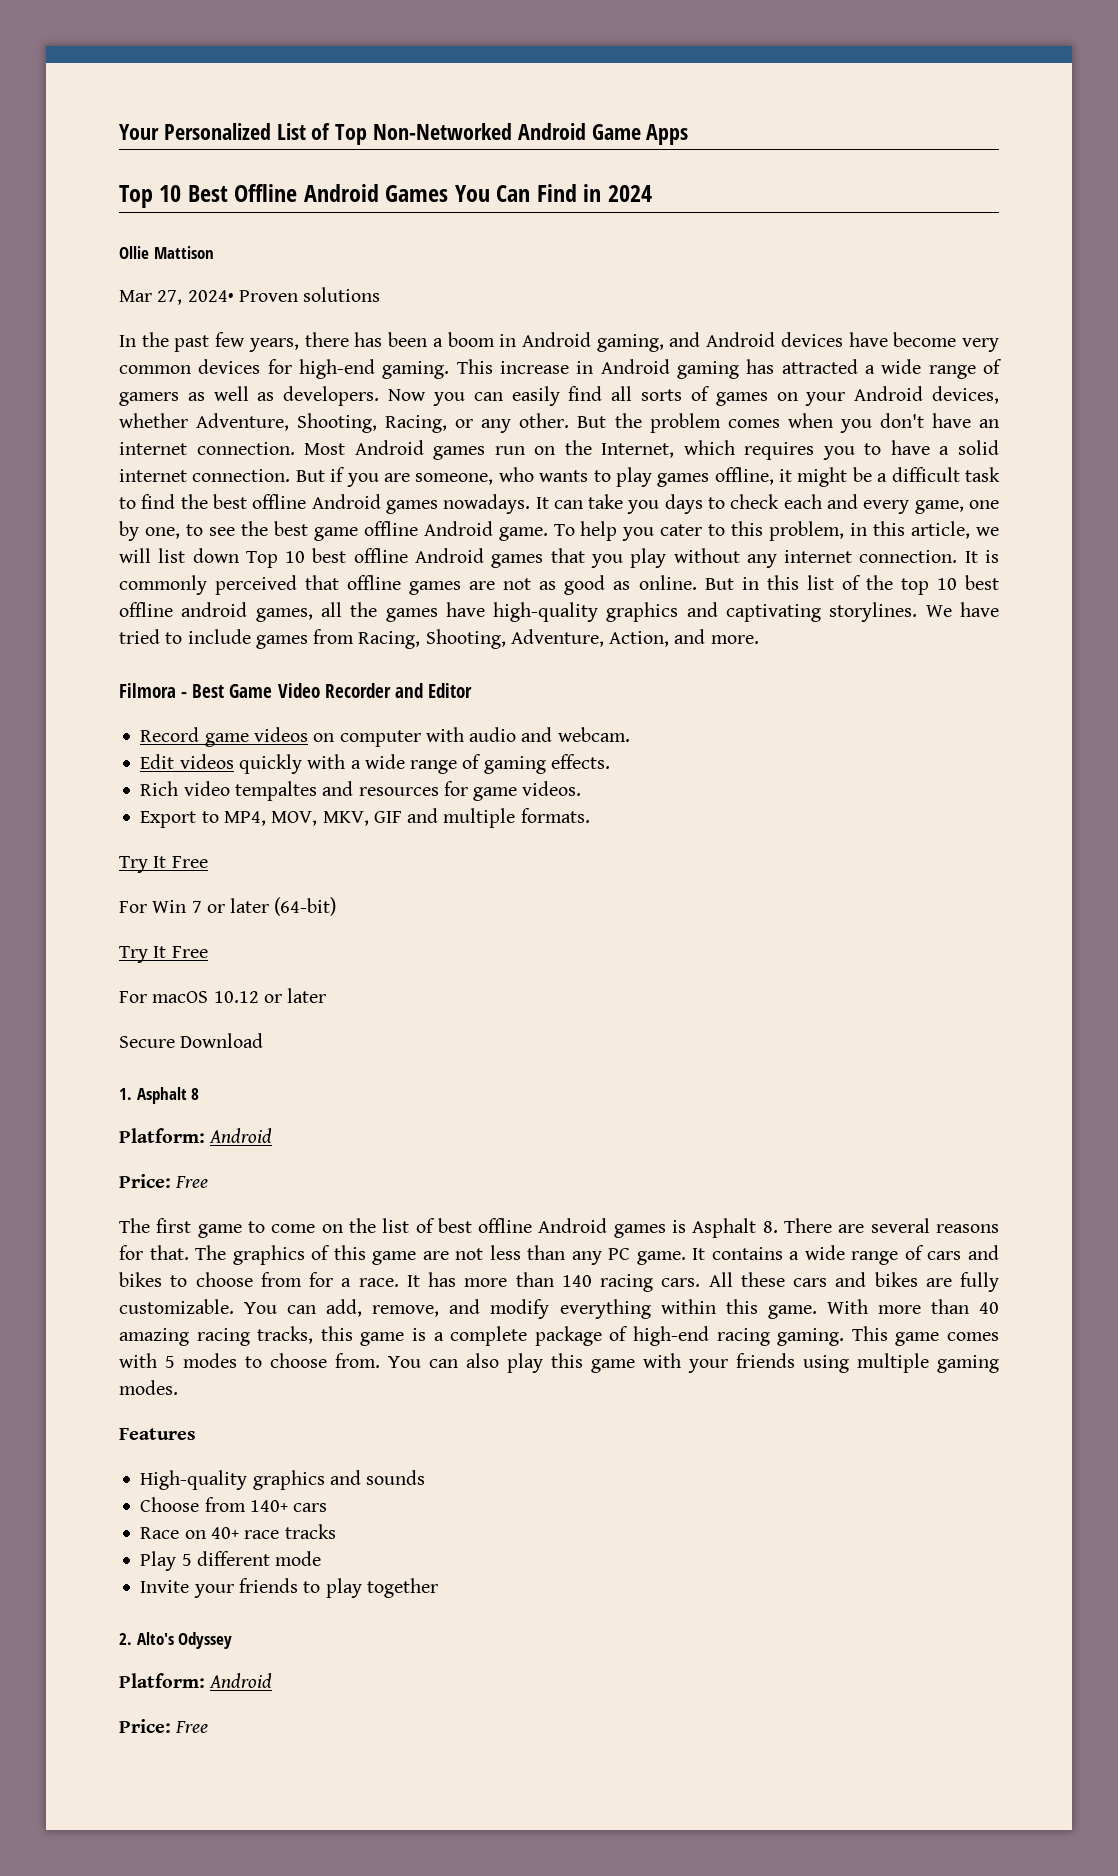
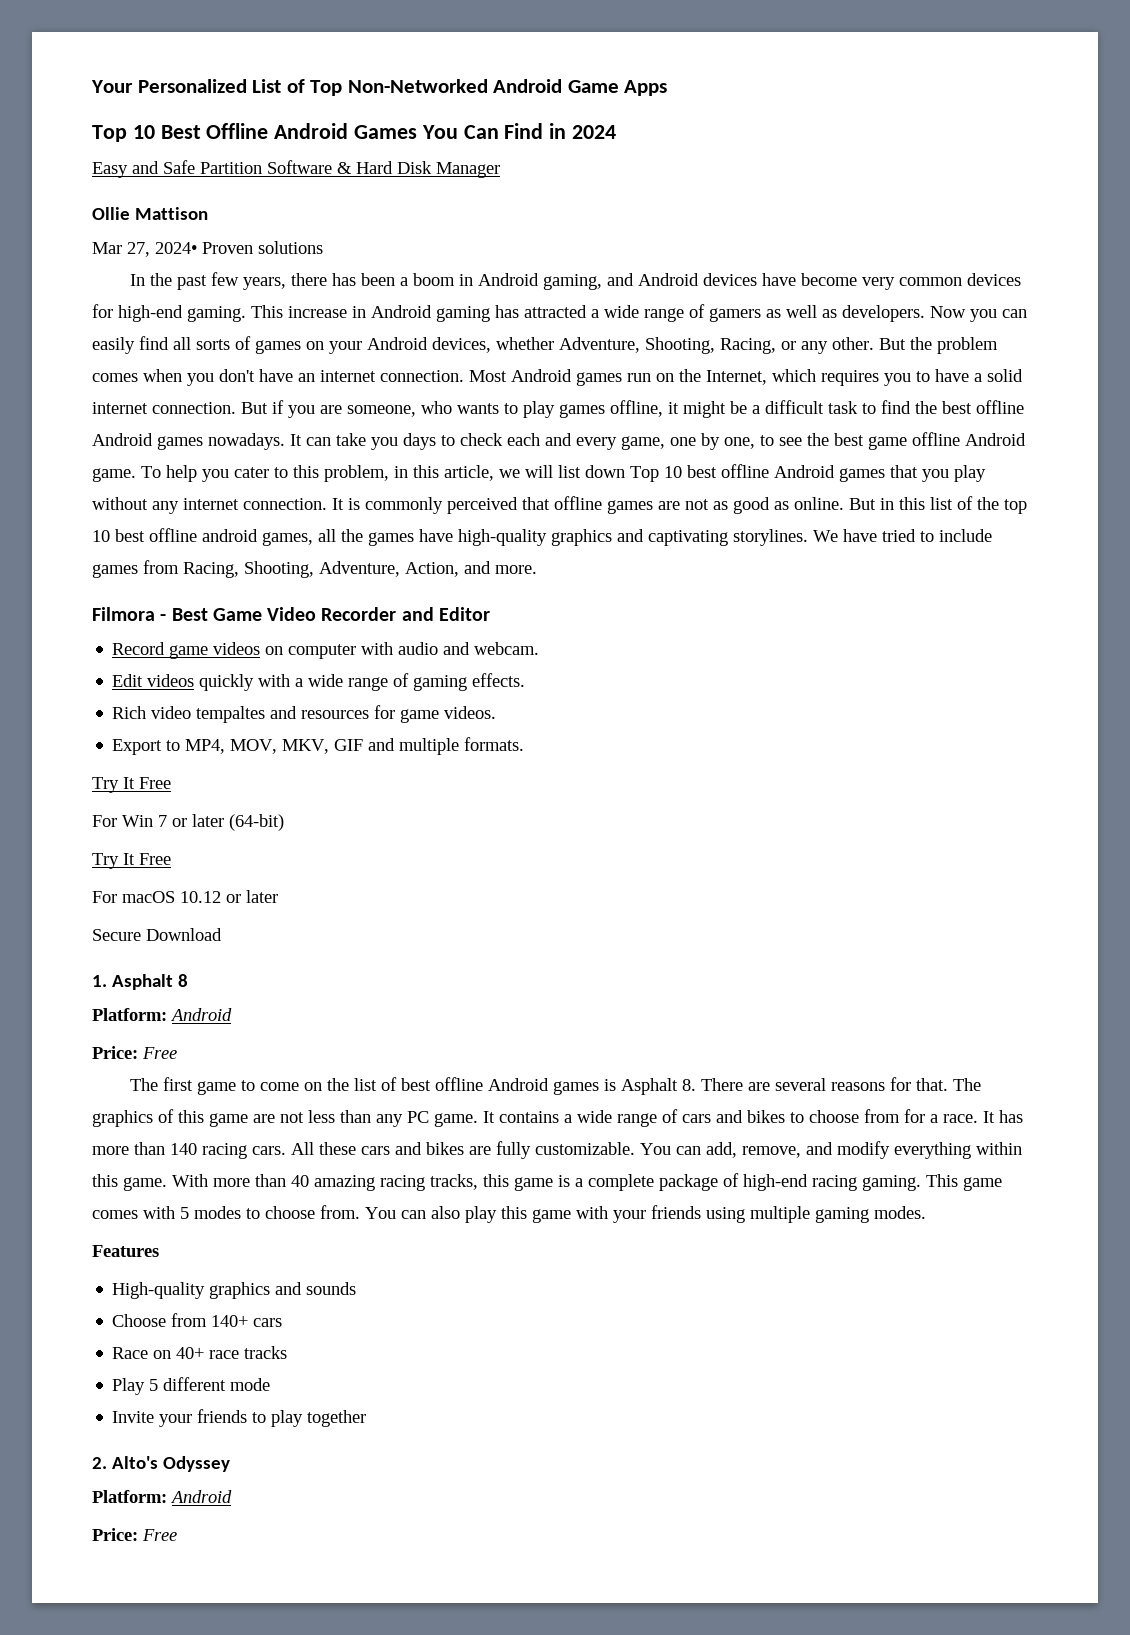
+ Easy and Safe Partition Software & Hard Disk Manager

